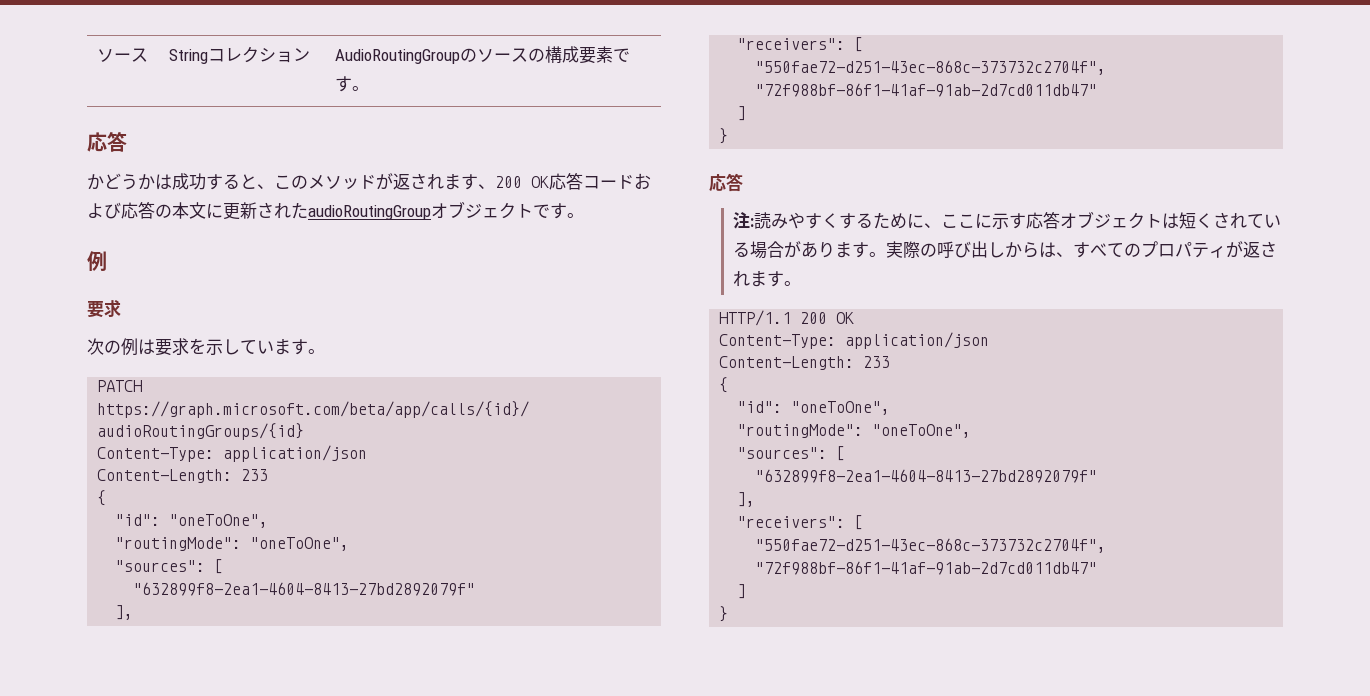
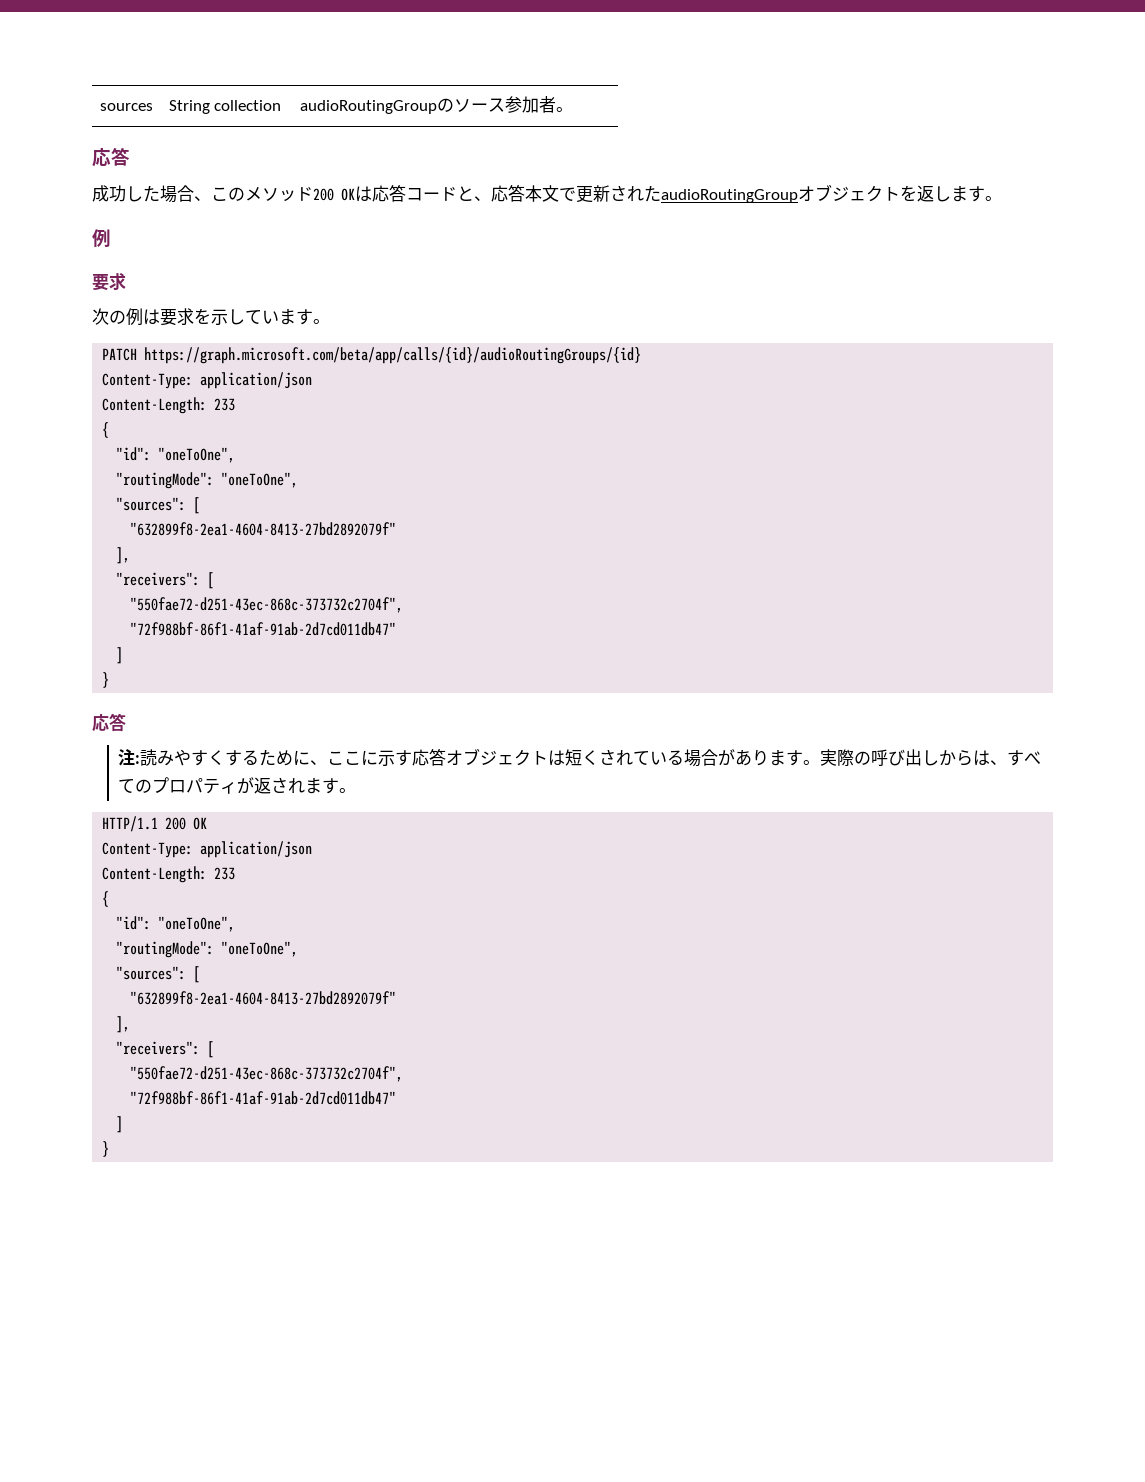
- ソース | Stringコレクション | AudioRoutingGroupのソースの構成要素です。
+ sources | String collection | audioRoutingGroupのソース参加者。
  応答
- かどうかは成功すると、このメソッドが返されます、200 OK応答コードおよび応答の本文に更新されたaudioRoutingGroupオブジェクトです。
+ 成功した場合、このメソッド200 OKは応答コードと、応答本文で更新されたaudioRoutingGroupオブジェクトを返します。

